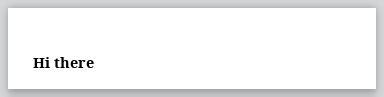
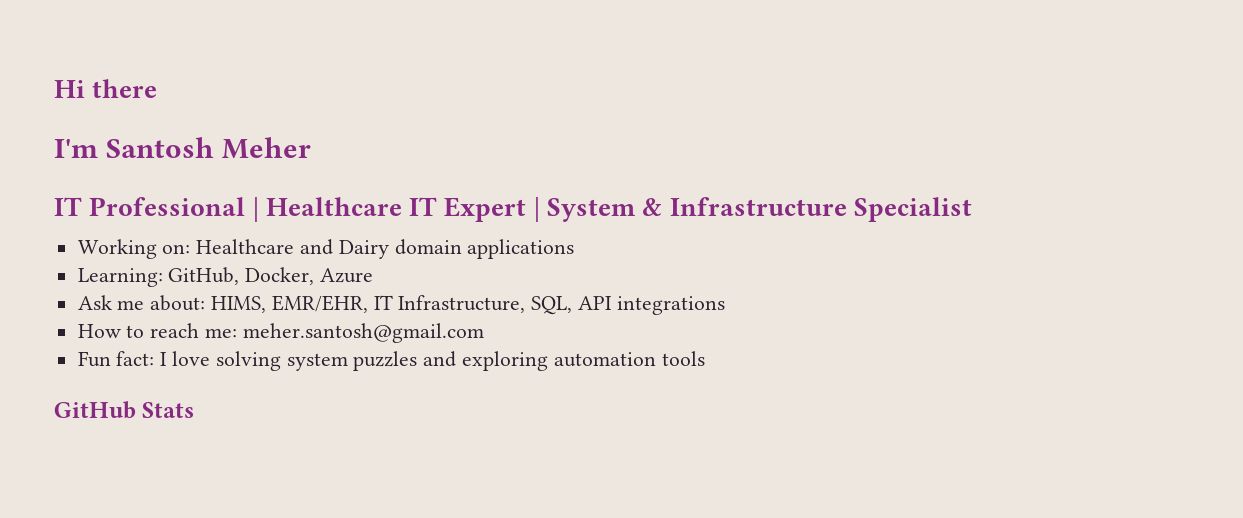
+ I'm Santosh Meher
+ IT Professional | Healthcare IT Expert | System & Infrastructure Specialist
+ Working on: Healthcare and Dairy domain applications
+ Learning: GitHub, Docker, Azure
+ Ask me about: HIMS, EMR/EHR, IT Infrastructure, SQL, API integrations
+ How to reach me: meher.santosh@gmail.com
+ Fun fact: I love solving system puzzles and exploring automation tools
+ GitHub Stats

